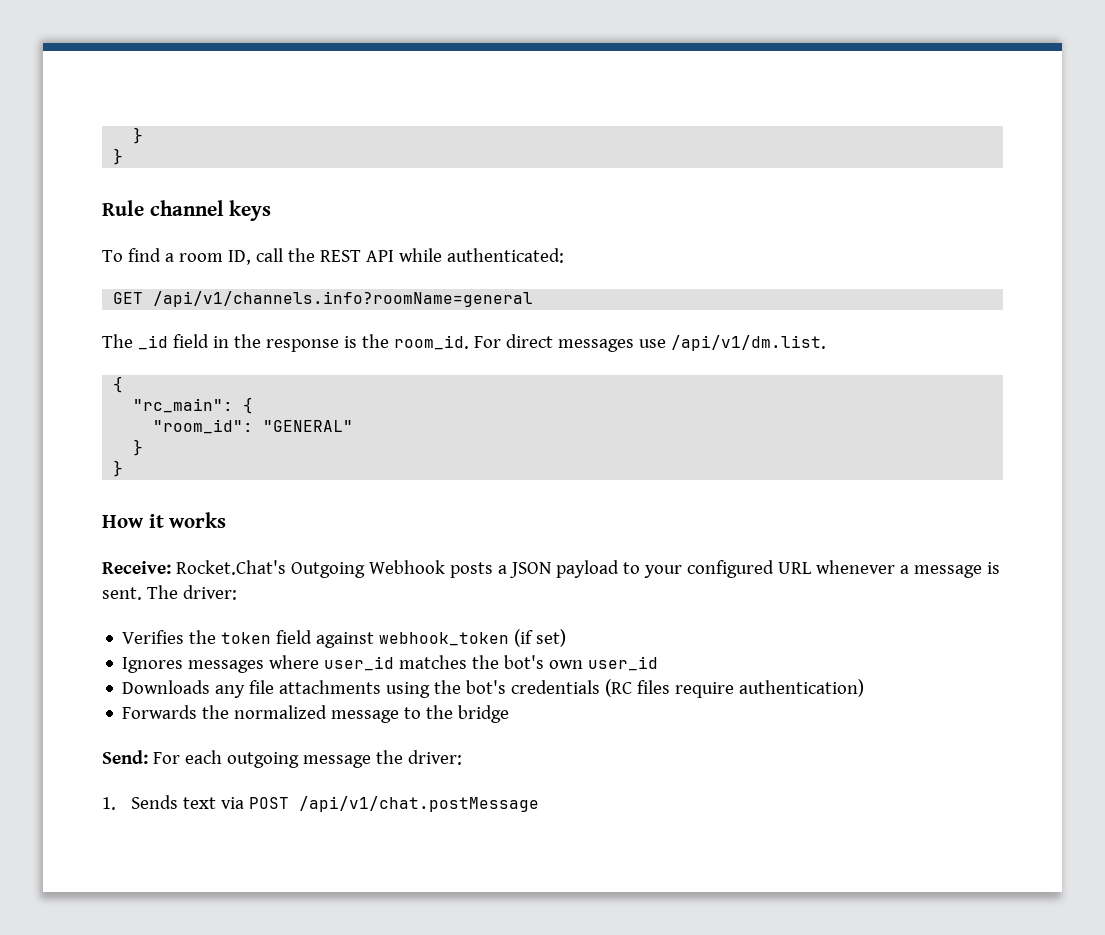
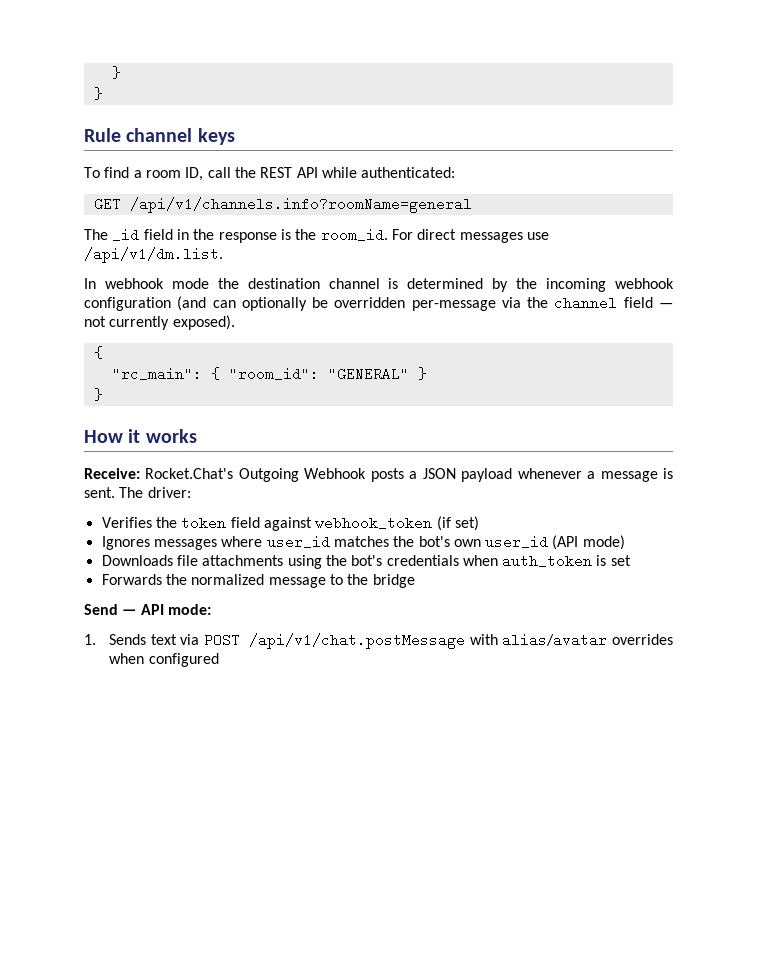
+ In webhook mode the destination channel is determined by the incoming webhook configuration (and can optionally be overridden per-message via the channel field — not currently exposed).
- "rc_main": {
- "room_id": "GENERAL"
- }
+ "rc_main": { "room_id": "GENERAL" }
- Receive: Rocket.Chat's Outgoing Webhook posts a JSON payload to your configured URL whenever a message is sent.
+ Receive: Rocket.Chat's Outgoing Webhook posts a JSON payload whenever a message is sent.
- Ignores messages where user_id matches the bot's own user_id
+ Ignores messages where user_id matches the bot's own user_id (API mode)
- Downloads any file attachments using the bot's credentials (RC files require authentication)
+ Downloads file attachments using the bot's credentials when auth_token is set
- Send: For each outgoing message the driver:
+ Send — API mode:
- 1. Sends text via POST /api/v1/chat.postMessage
+ 1. Sends text via POST /api/v1/chat.postMessage with alias/avatar overrides when configured

